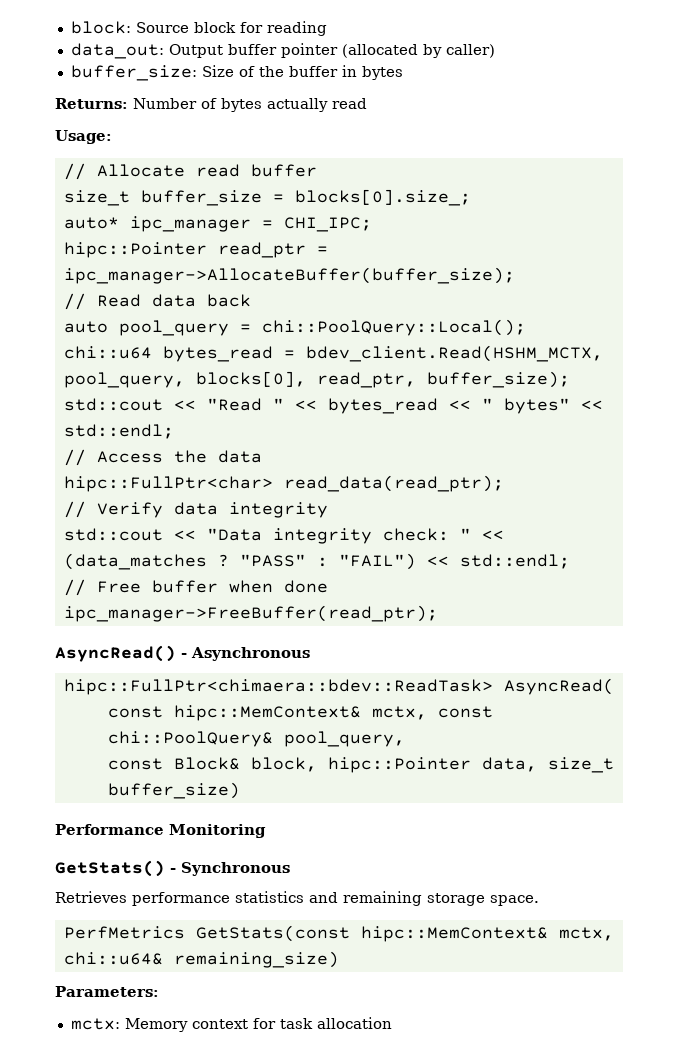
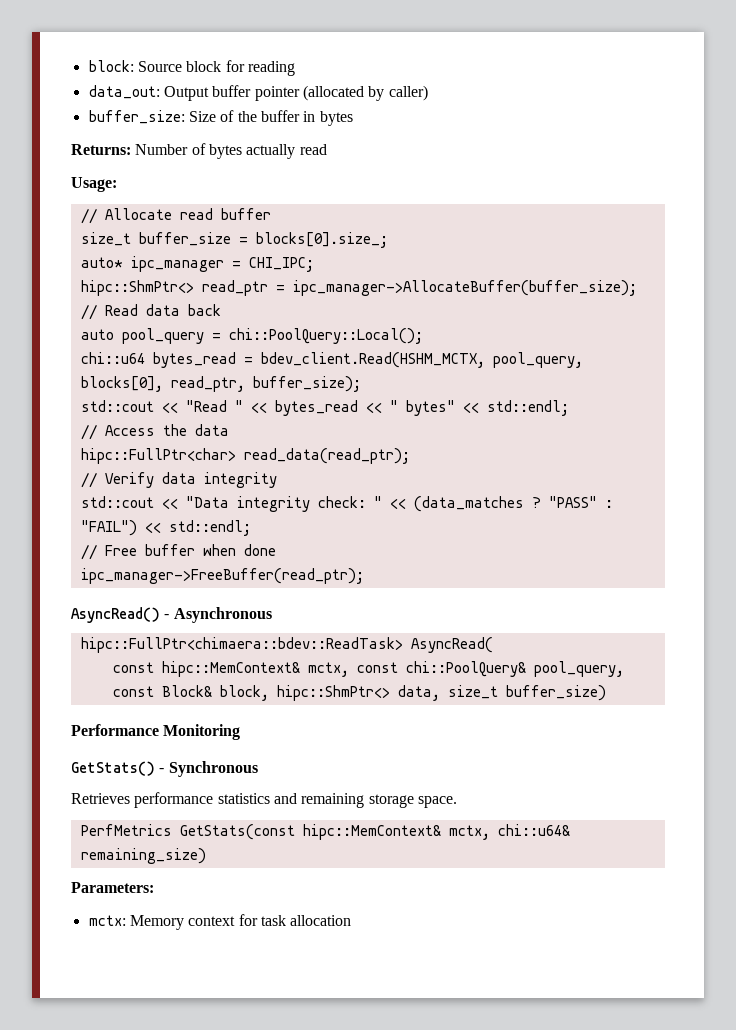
- hipc::Pointer read_ptr = ipc_manager->AllocateBuffer(buffer_size);
+ hipc::ShmPtr<> read_ptr = ipc_manager->AllocateBuffer(buffer_size);
- const Block& block, hipc::Pointer data, size_t buffer_size)
+ const Block& block, hipc::ShmPtr<> data, size_t buffer_size)

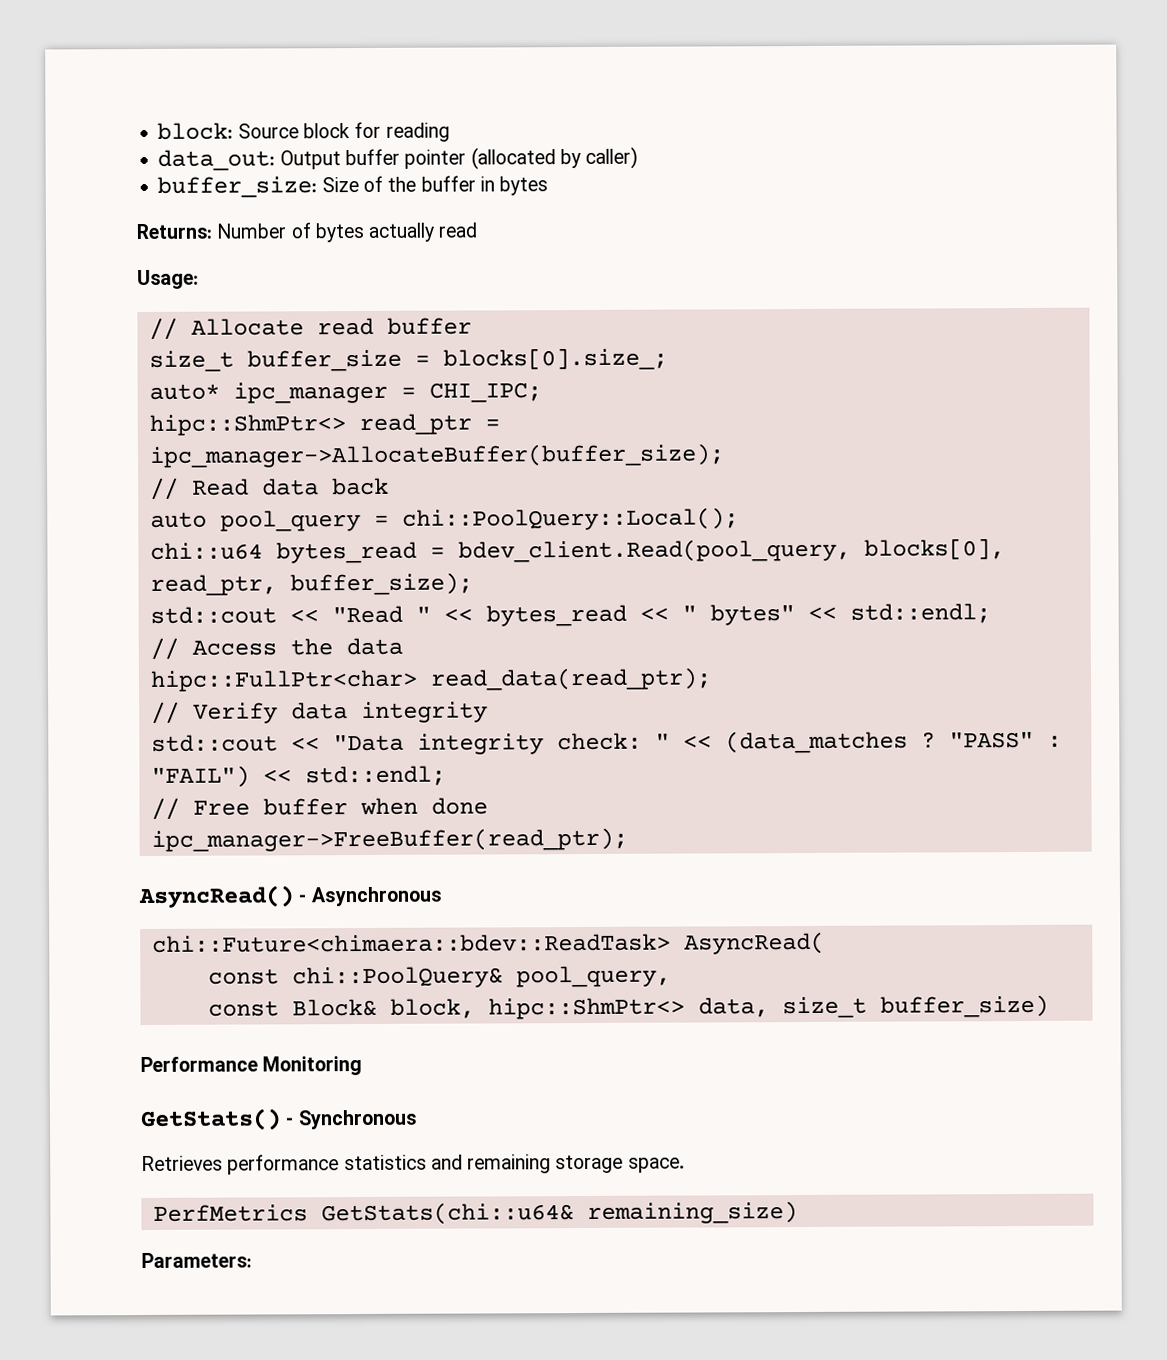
- chi::u64 bytes_read = bdev_client.Read(HSHM_MCTX, pool_query, blocks[0], read_ptr, buffer_size);
+ chi::u64 bytes_read = bdev_client.Read(pool_query, blocks[0], read_ptr, buffer_size);
- hipc::FullPtr<chimaera::bdev::ReadTask> AsyncRead(
+ chi::Future<chimaera::bdev::ReadTask> AsyncRead(
- const hipc::MemContext& mctx, const chi::PoolQuery& pool_query,
+ const chi::PoolQuery& pool_query,
- PerfMetrics GetStats(const hipc::MemContext& mctx, chi::u64& remaining_size)
+ PerfMetrics GetStats(chi::u64& remaining_size)
  Parameters:
- mctx: Memory context for task allocation

